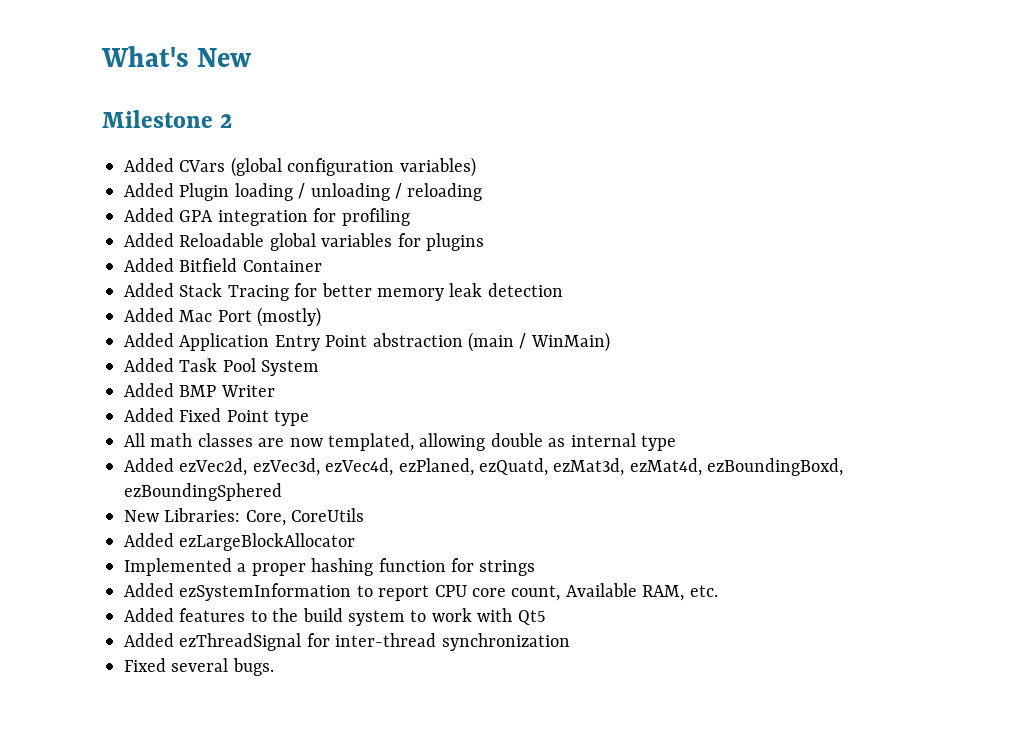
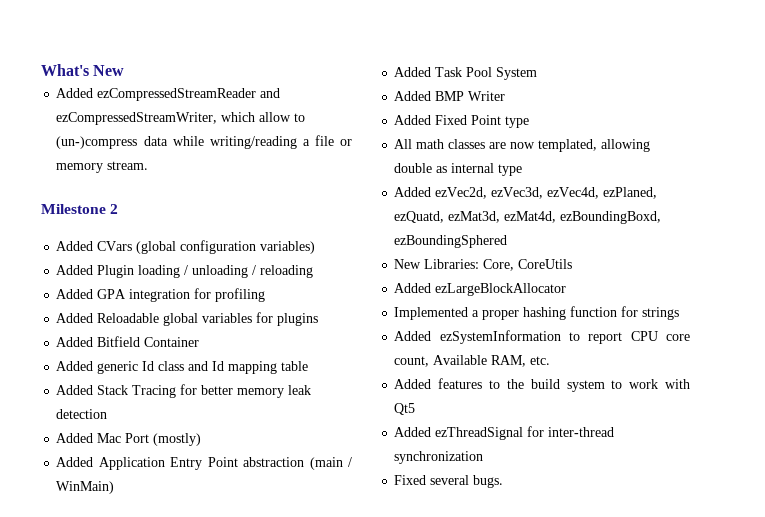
+ Added ezCompressedStreamReader and ezCompressedStreamWriter, which allow to (un-)compress data while writing/reading a file or memory stream.
+ Added generic Id class and Id mapping table

